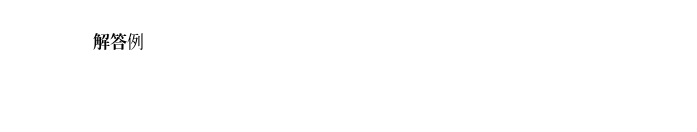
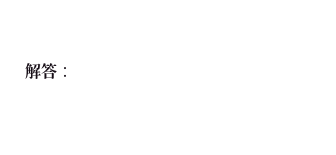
- 解答例
+ 解答：

